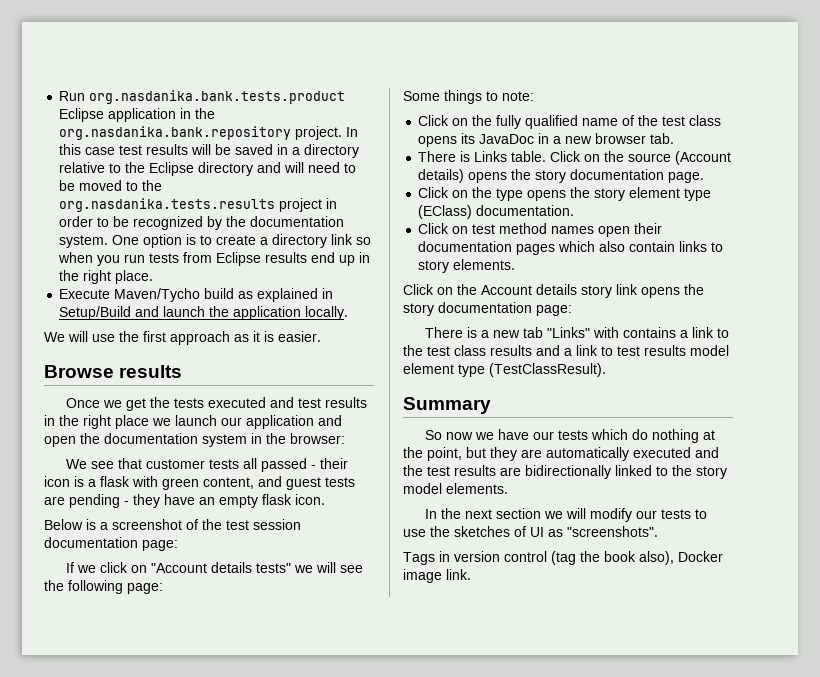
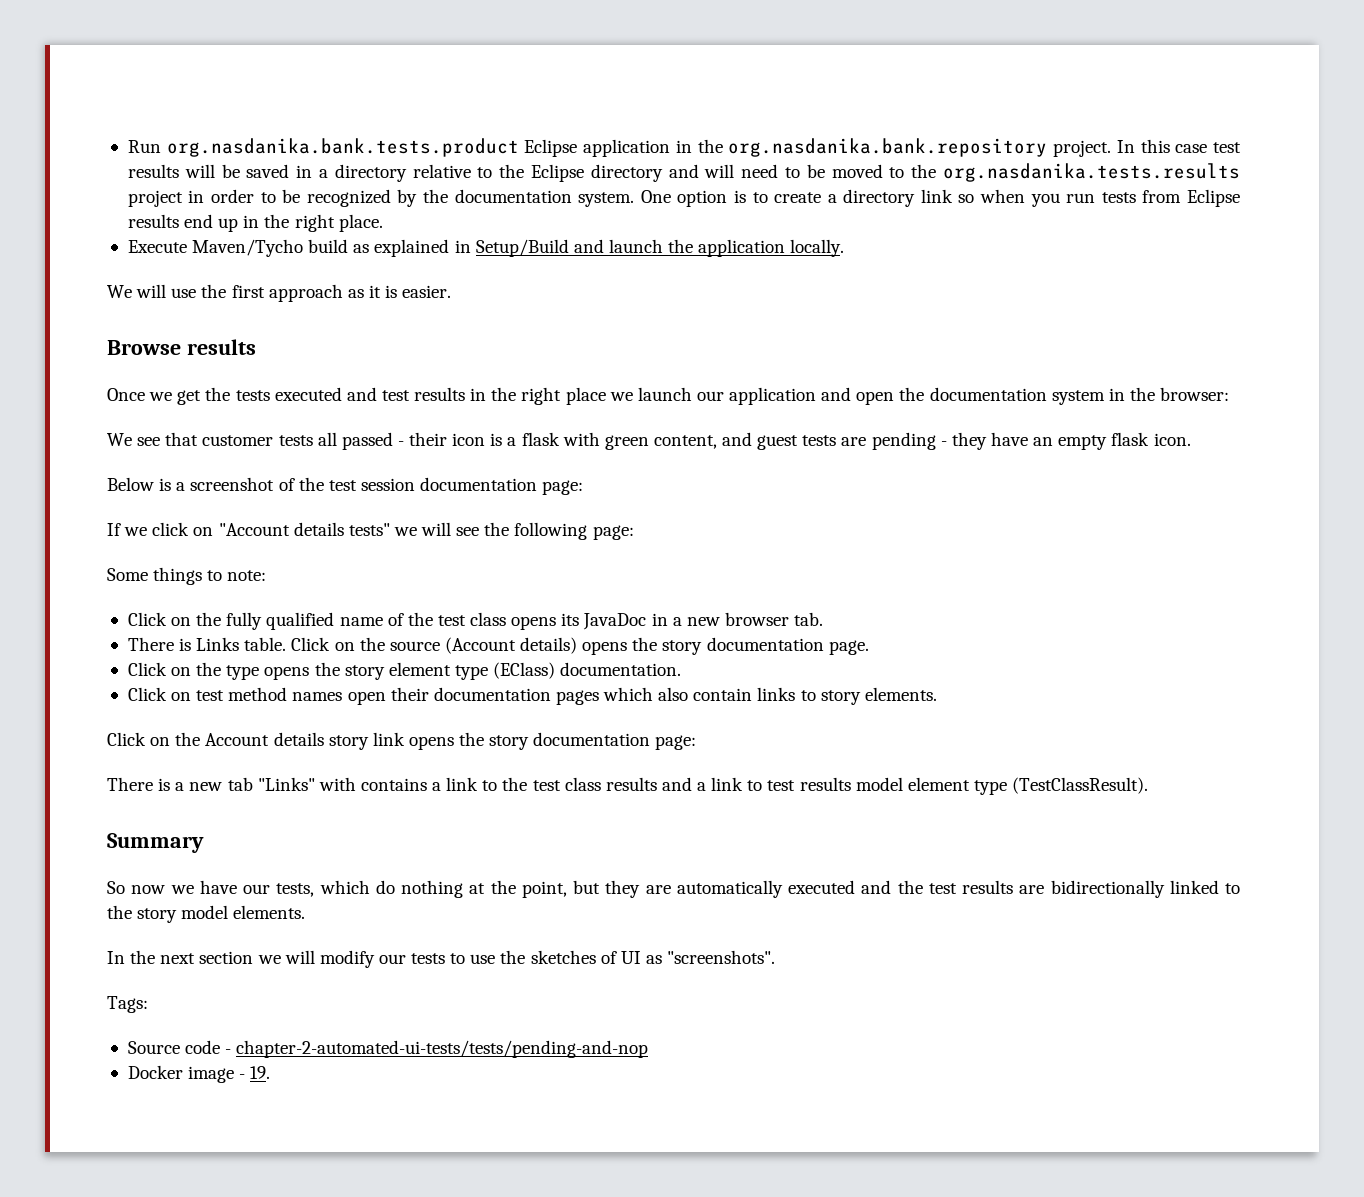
- So now we have our tests which do nothing at the point, but they are automatically executed and the test results are bidirectionally linked to the story model elements.
+ So now we have our tests, which do nothing at the point, but they are automatically executed and the test results are bidirectionally linked to the story model elements.
- Tags in version control (tag the book also), Docker image link.
+ Tags:
+ Source code - chapter-2-automated-ui-tests/tests/pending-and-nop
+ Docker image - 19.

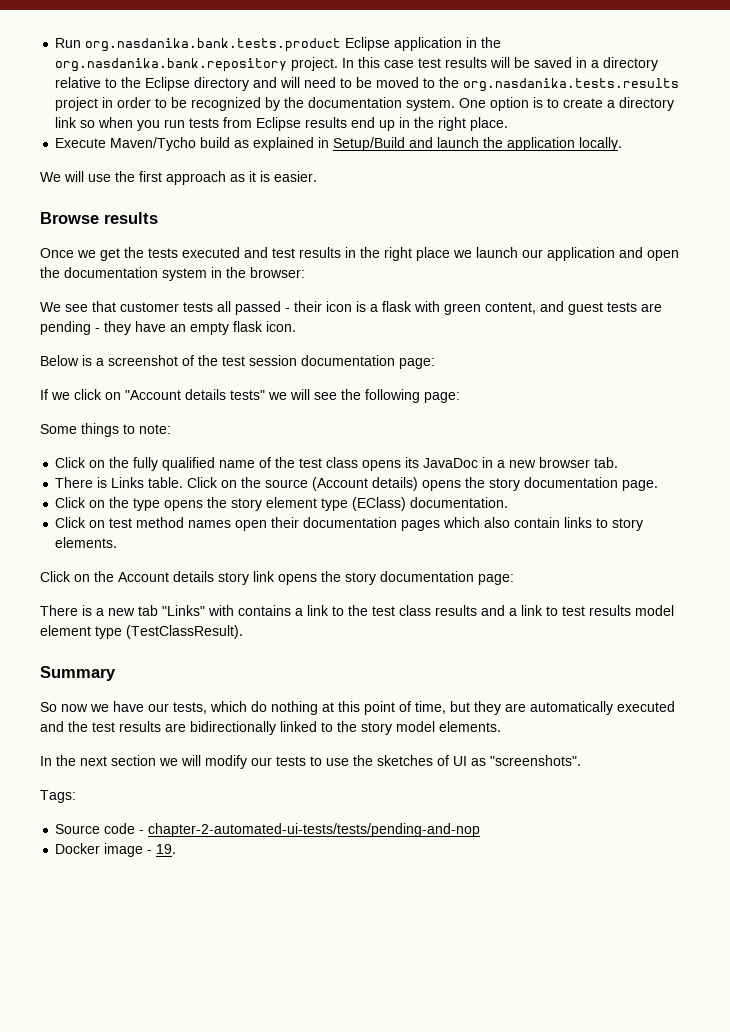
- So now we have our tests, which do nothing at the point, but they are automatically executed and the test results are bidirectionally linked to the story model elements.
+ So now we have our tests, which do nothing at this point of time, but they are automatically executed and the test results are bidirectionally linked to the story model elements.

